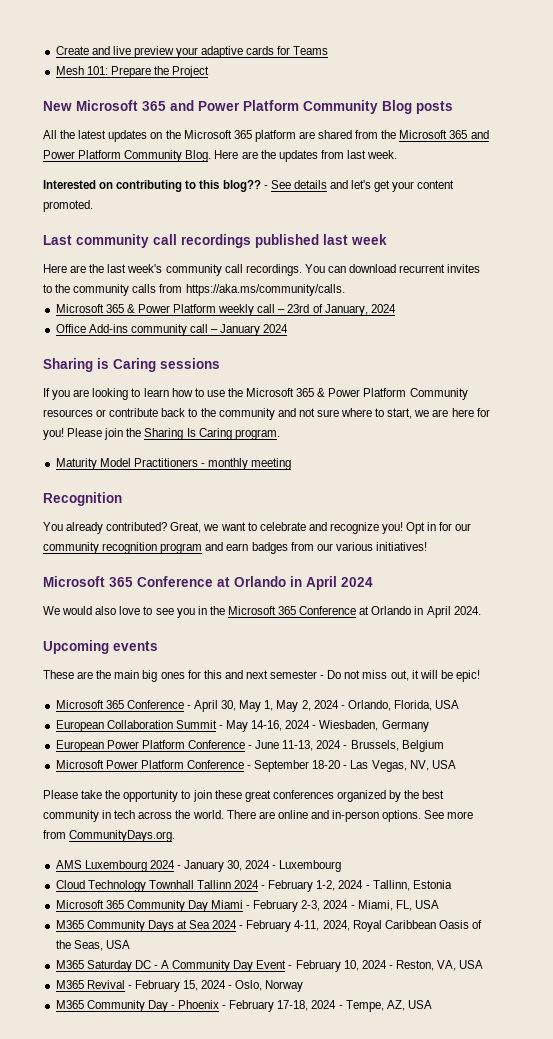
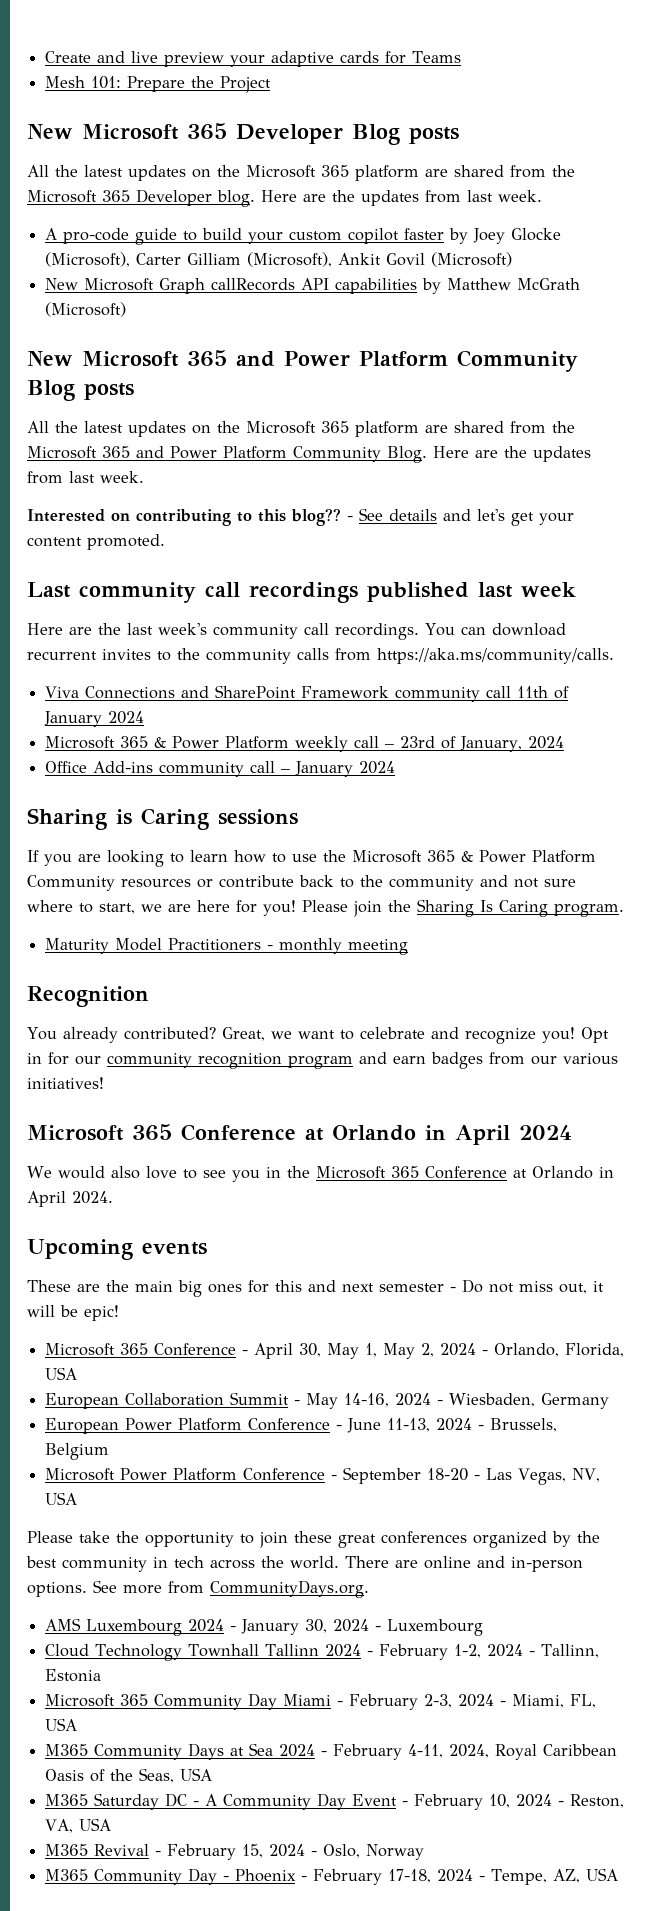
+ New Microsoft 365 Developer Blog posts
+ All the latest updates on the Microsoft 365 platform are shared from the Microsoft 365 Developer blog. Here are the updates from last week.
+ A pro-code guide to build your custom copilot faster by Joey Glocke (Microsoft), Carter Gilliam (Microsoft), Ankit Govil (Microsoft)
+ New Microsoft Graph callRecords API capabilities by Matthew McGrath (Microsoft)
+ Viva Connections and SharePoint Framework community call 11th of January 2024

